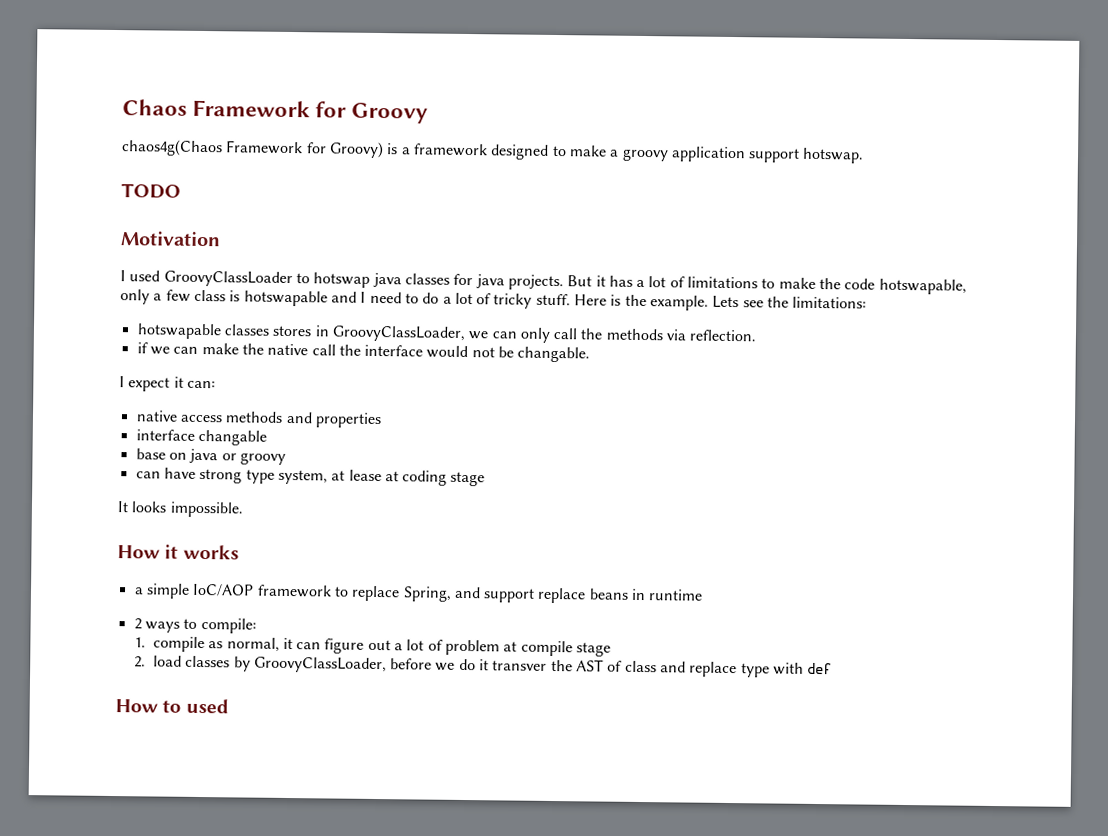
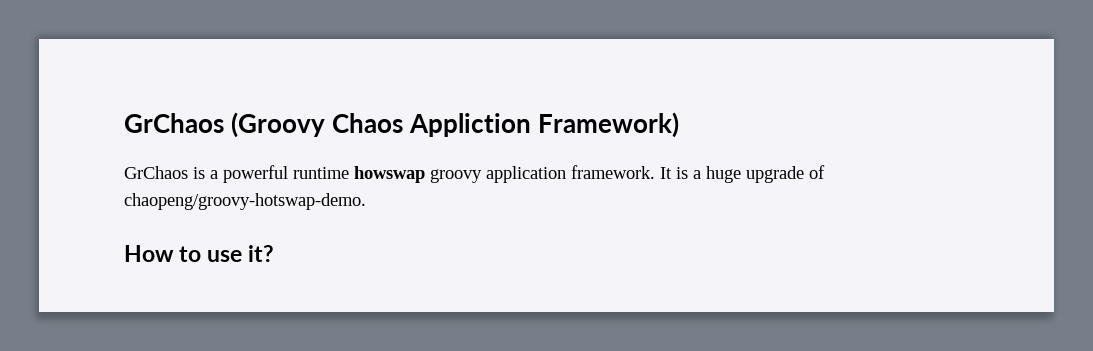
- Chaos Framework for Groovy
- chaos4g(Chaos Framework for Groovy) is a framework designed to make a groovy application support hotswap.
- TODO
- Motivation
- I used GroovyClassLoader to hotswap java classes for java projects. But it has a lot of limitations to make the code hotswapable, only a few class is hotswapable and I need to do a lot of tricky stuff. Here is the example. Lets see the limitations:
- hotswapable classes stores in GroovyClassLoader, we can only call the methods via reflection.
- if we can make the native call the interface would not be changable.
- I expect it can:
- native access methods and properties
- interface changable
- base on java or groovy
- can have strong type system, at lease at coding stage
- It looks impossible.
- How it works
- a simple IoC/AOP framework to replace Spring, and support replace beans in runtime
- 2 ways to compile:
- 1. compile as normal, it can figure out a lot of problem at compile stage
- 2. load classes by GroovyClassLoader, before we do it transver the AST of class and replace type with def
+ GrChaos (Groovy Chaos Appliction Framework)
+ GrChaos is a powerful runtime howswap groovy application framework. It is a huge upgrade of chaopeng/groovy-hotswap-demo.
- How to used
+ How to use it?

